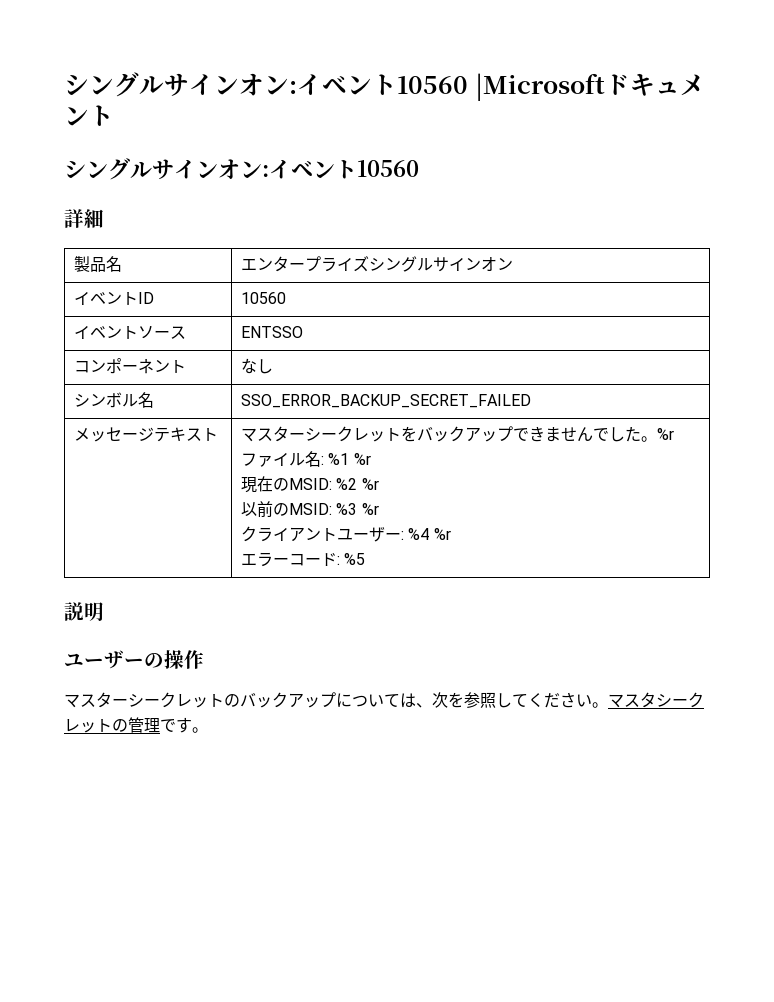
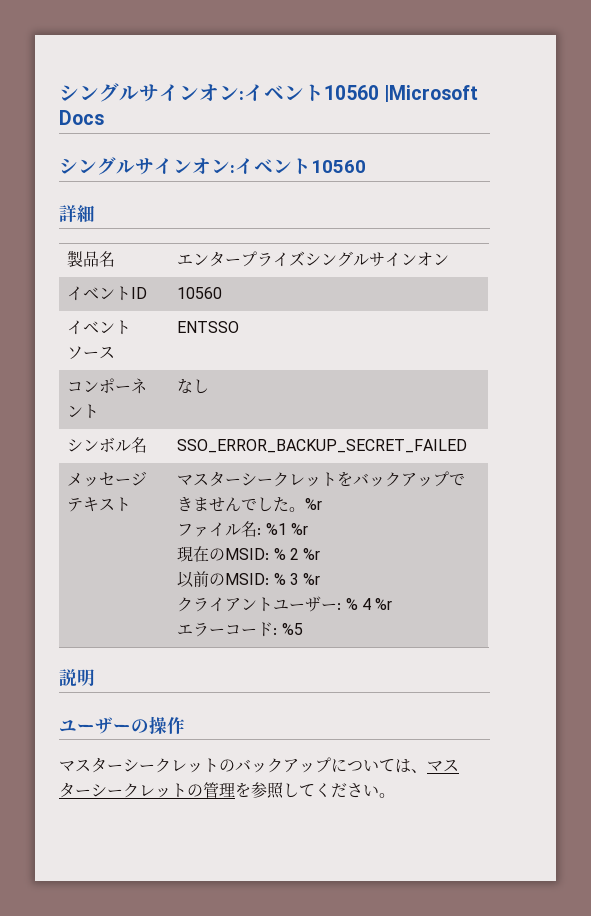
- シングルサインオン:イベント10560 |Microsoftドキュメント
+ シングルサインオン:イベント10560 |Microsoft Docs
- 現在のMSID: %2 %r
+ 現在のMSID: % 2 %r
- 以前のMSID: %3 %r
+ 以前のMSID: % 3 %r
- クライアントユーザー: %4 %r
+ クライアントユーザー: % 4 %r
- マスターシークレットのバックアップについては、次を参照してください。マスタシークレットの管理です。
+ マスターシークレットのバックアップについては、マスターシークレットの管理を参照してください。

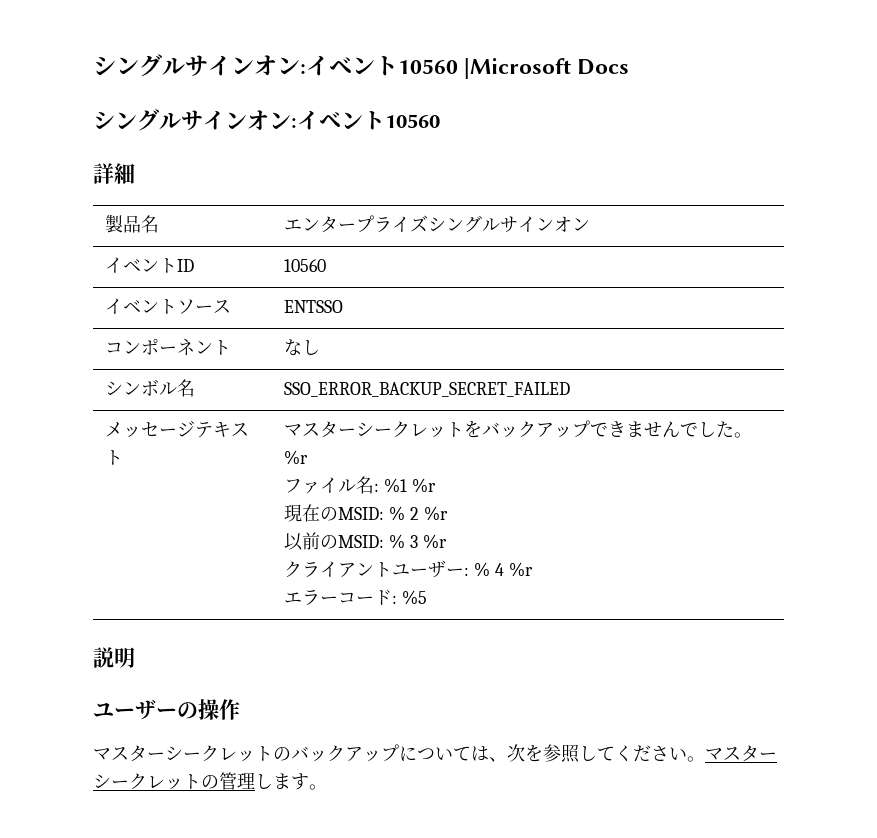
- マスターシークレットのバックアップについては、マスターシークレットの管理を参照してください。
+ マスターシークレットのバックアップについては、次を参照してください。マスターシークレットの管理します。

